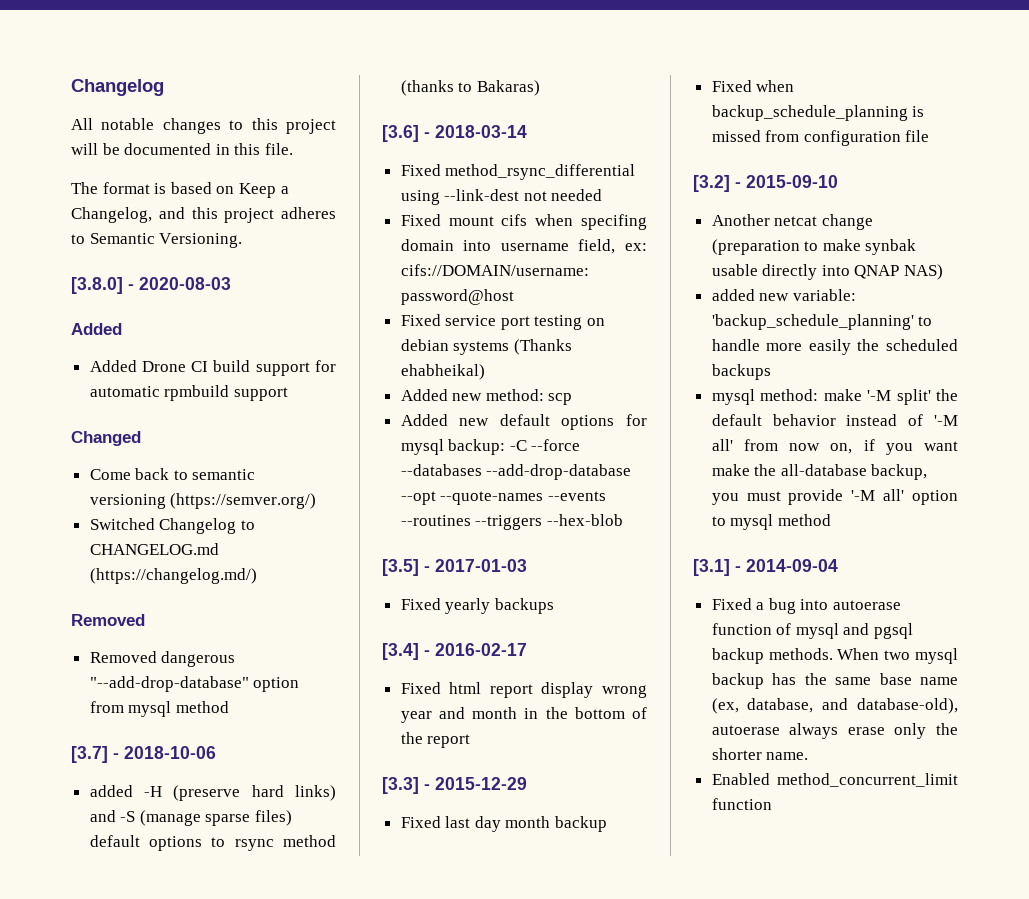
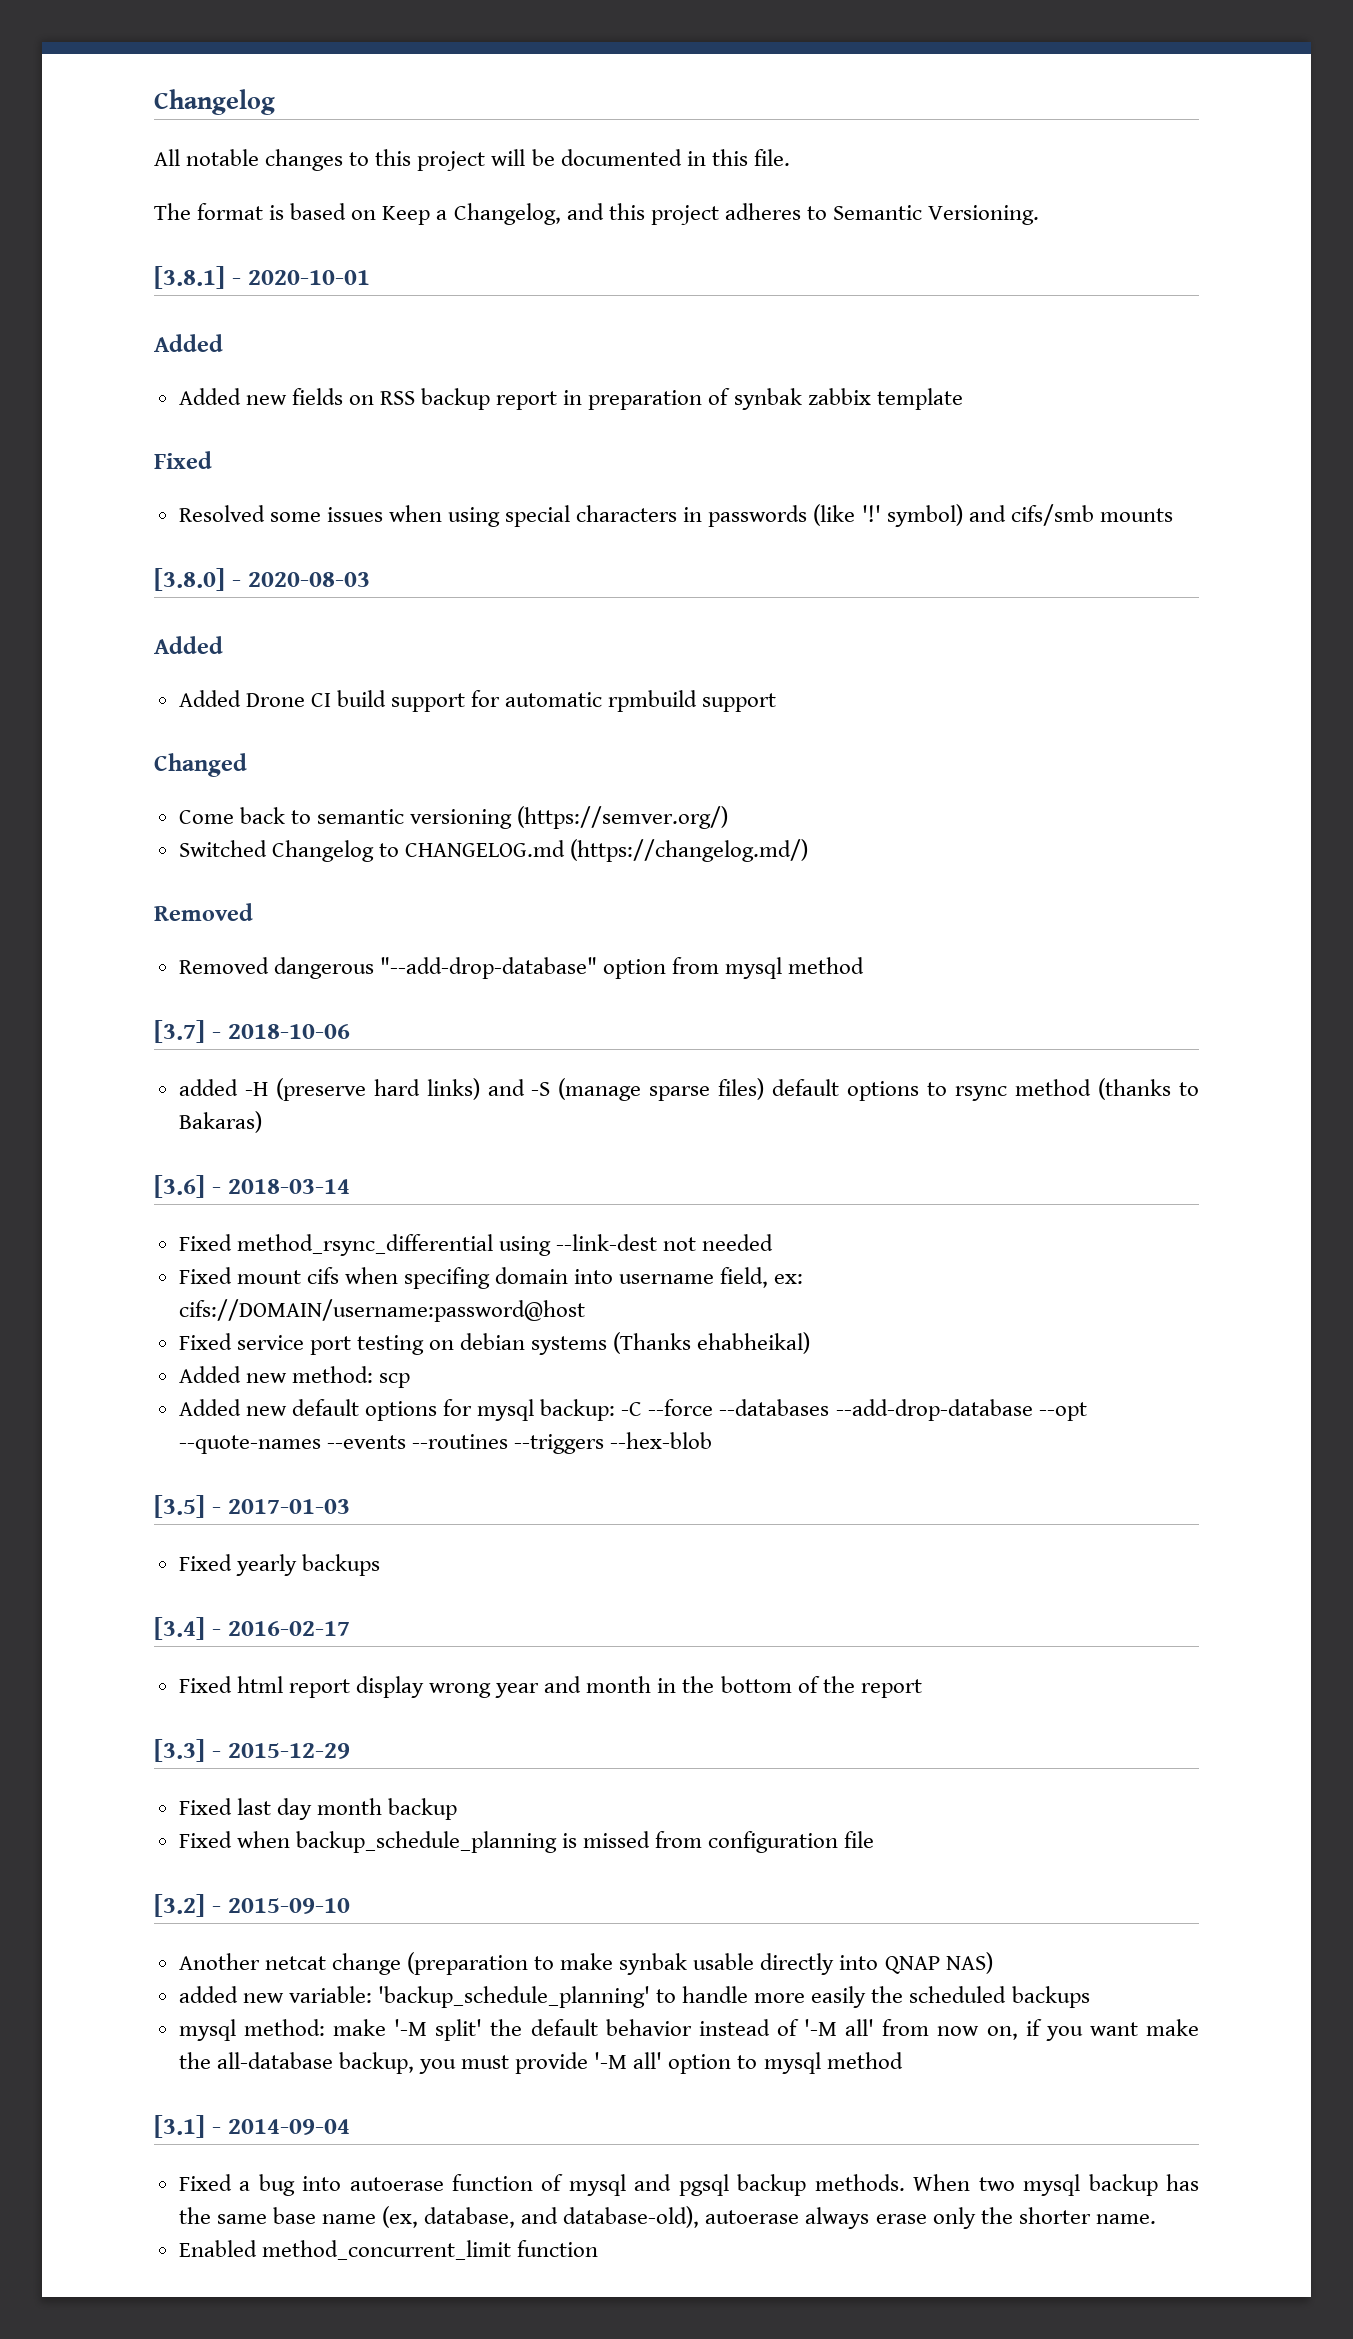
+ [3.8.1] - 2020-10-01
+ Added
+ Added new fields on RSS backup report in preparation of synbak zabbix template
+ Fixed
+ Resolved some issues when using special characters in passwords (like '!' symbol) and cifs/smb mounts

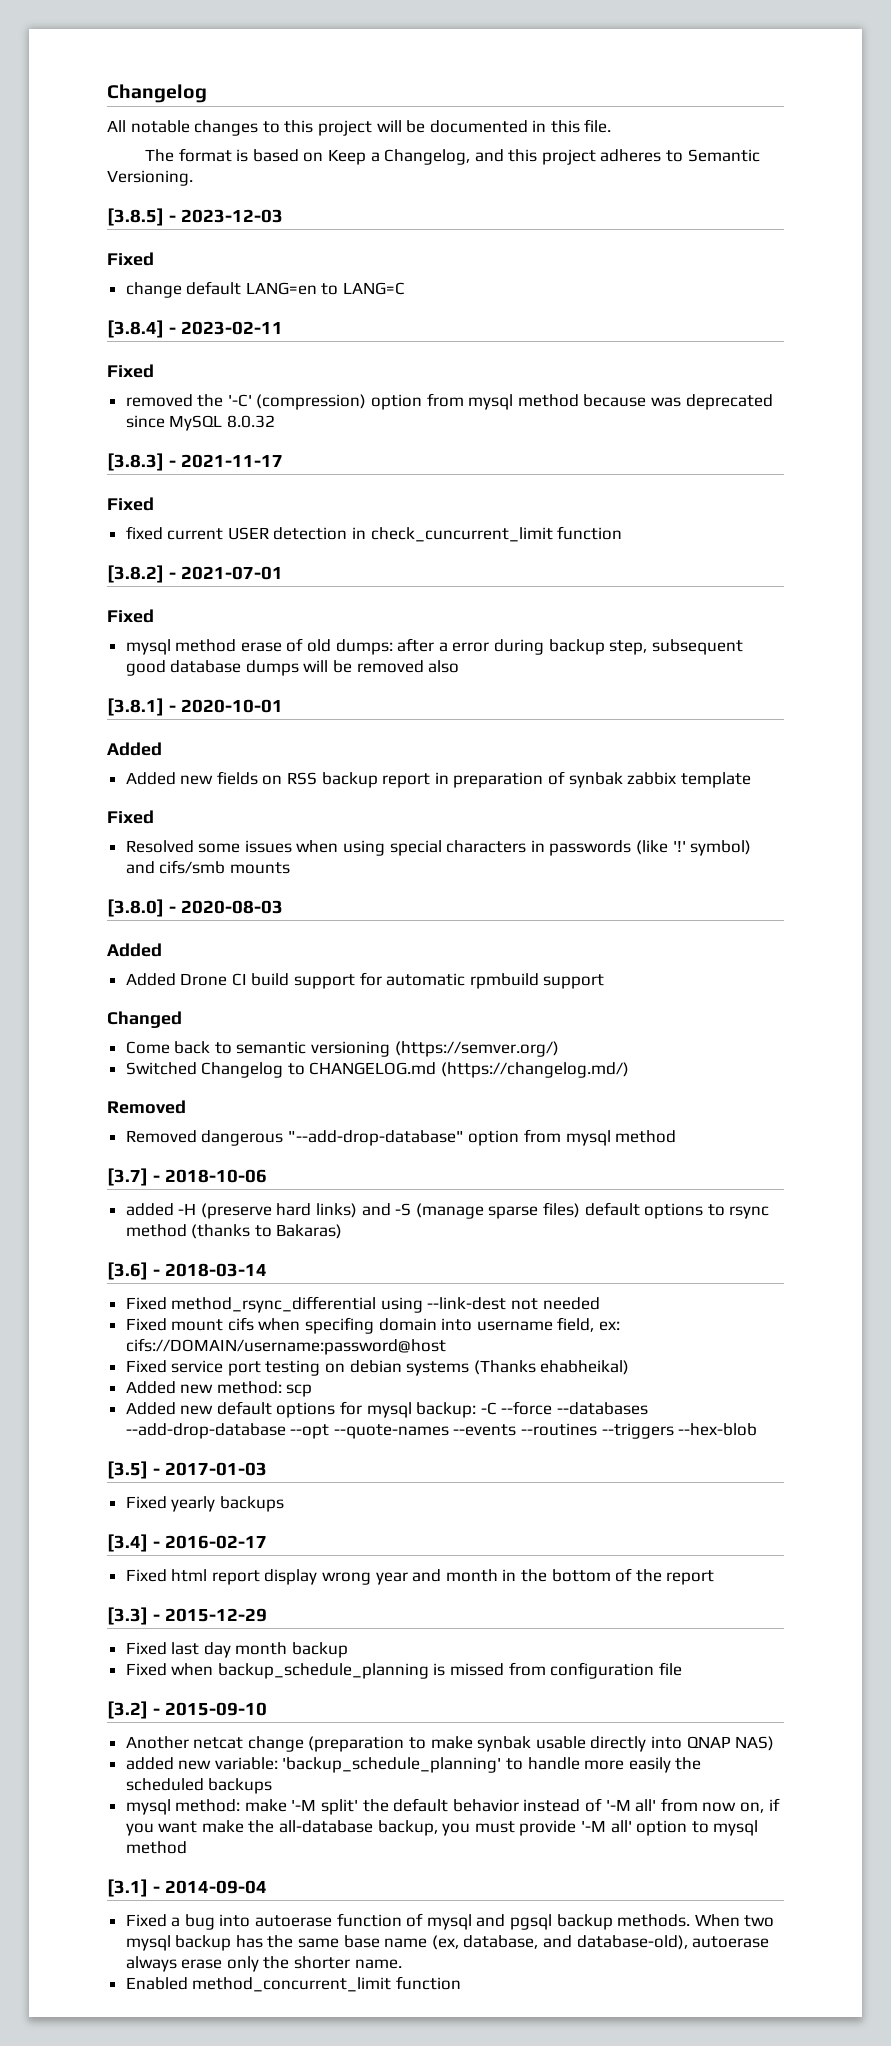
+ [3.8.5] - 2023-12-03
+ Fixed
+ change default LANG=en to LANG=C
+ [3.8.4] - 2023-02-11
+ Fixed
+ removed the '-C' (compression) option from mysql method because was deprecated since MySQL 8.0.32
+ [3.8.3] - 2021-11-17
+ Fixed
+ fixed current USER detection in check_cuncurrent_limit function
+ [3.8.2] - 2021-07-01
+ Fixed
+ mysql method erase of old dumps: after a error during backup step, subsequent good database dumps will be removed also

